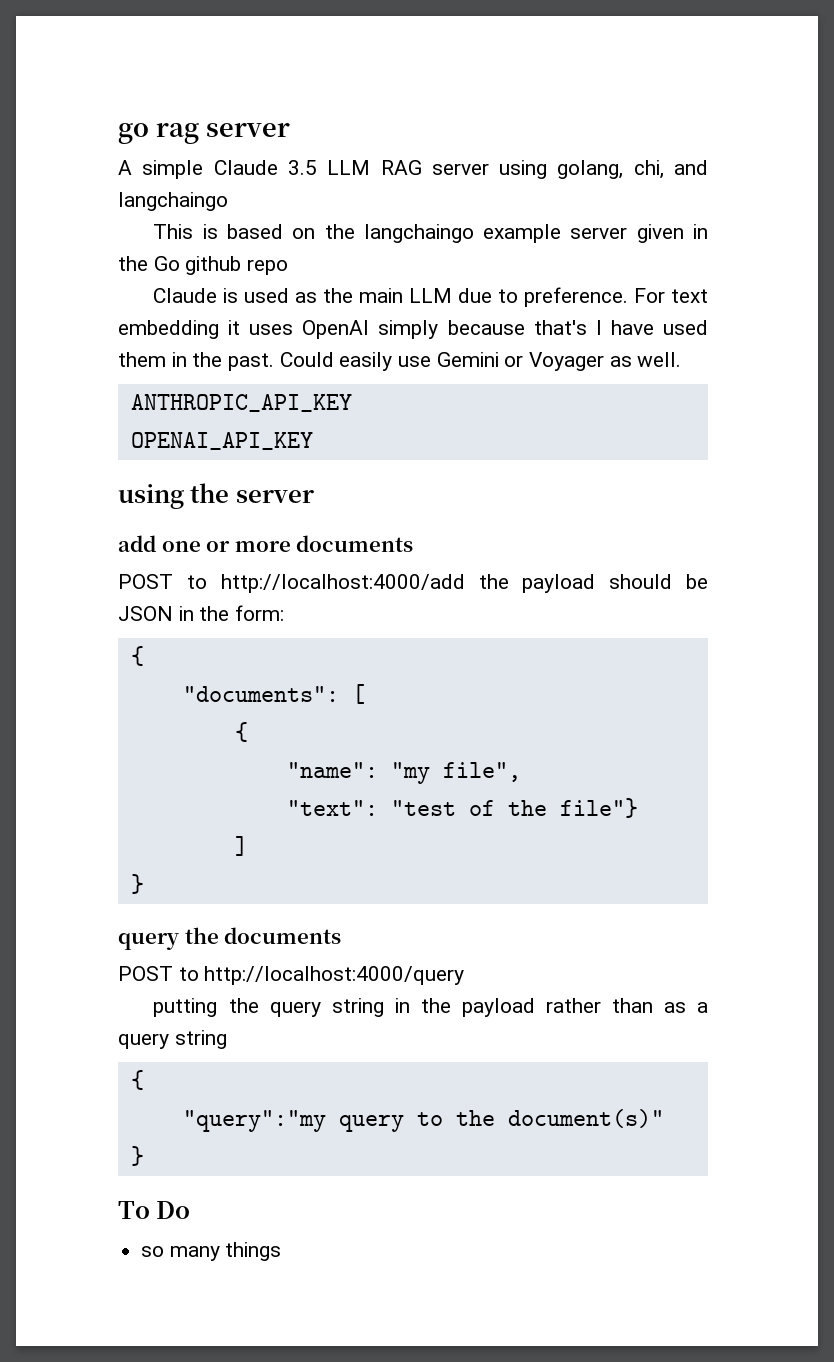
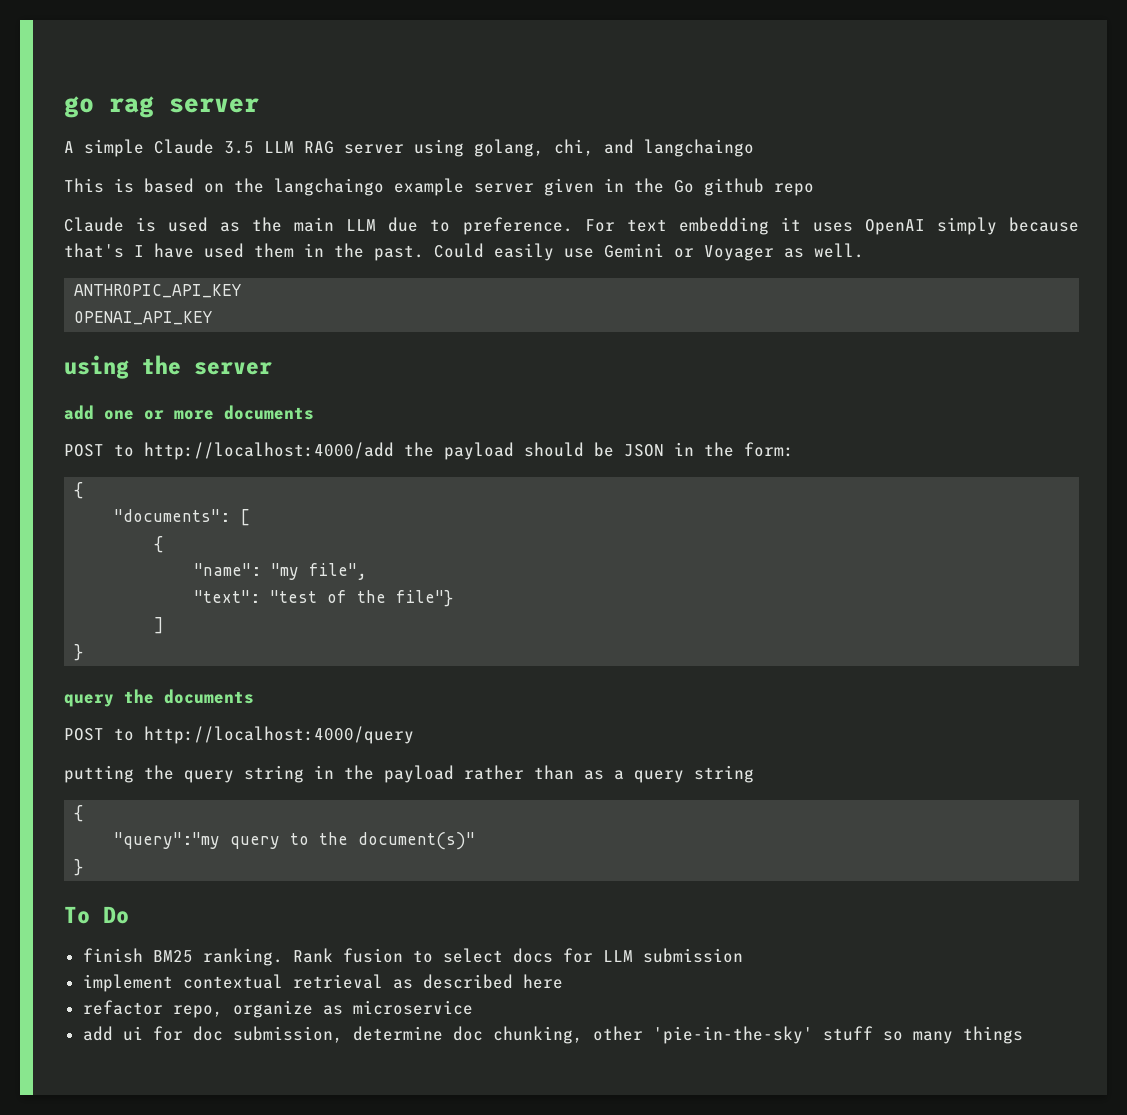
- so many things
+ finish BM25 ranking. Rank fusion to select docs for LLM submission
+ implement contextual retrieval as described here
+ refactor repo, organize as microservice
+ add ui for doc submission, determine doc chunking, other 'pie-in-the-sky' stuff so many things

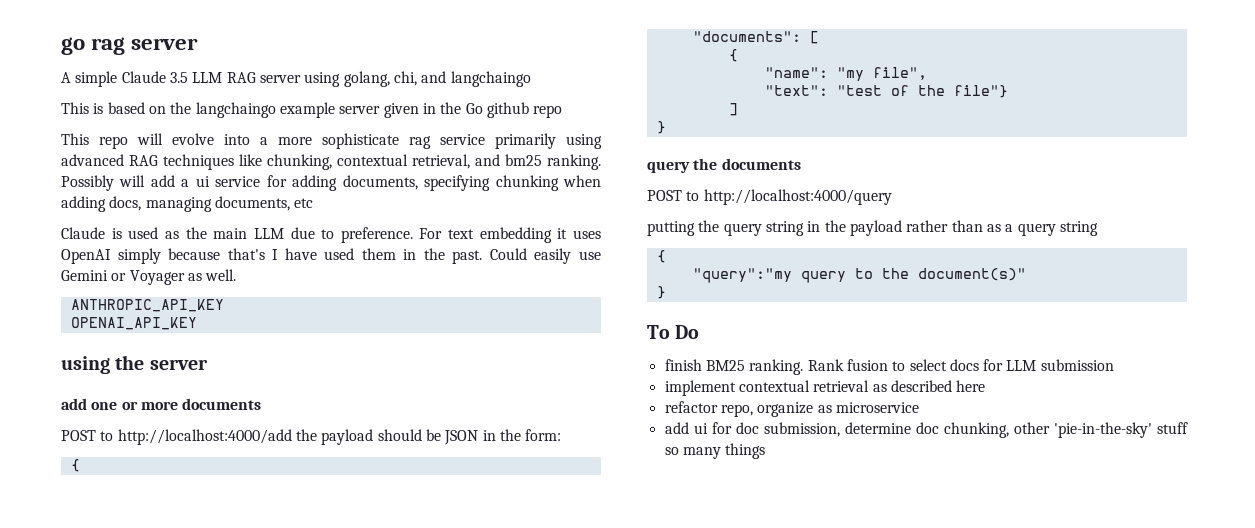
+ This repo will evolve into a more sophisticate rag service primarily using advanced RAG techniques like chunking, contextual retrieval, and bm25 ranking. Possibly will add a ui service for adding documents, specifying chunking when adding docs, managing documents, etc

